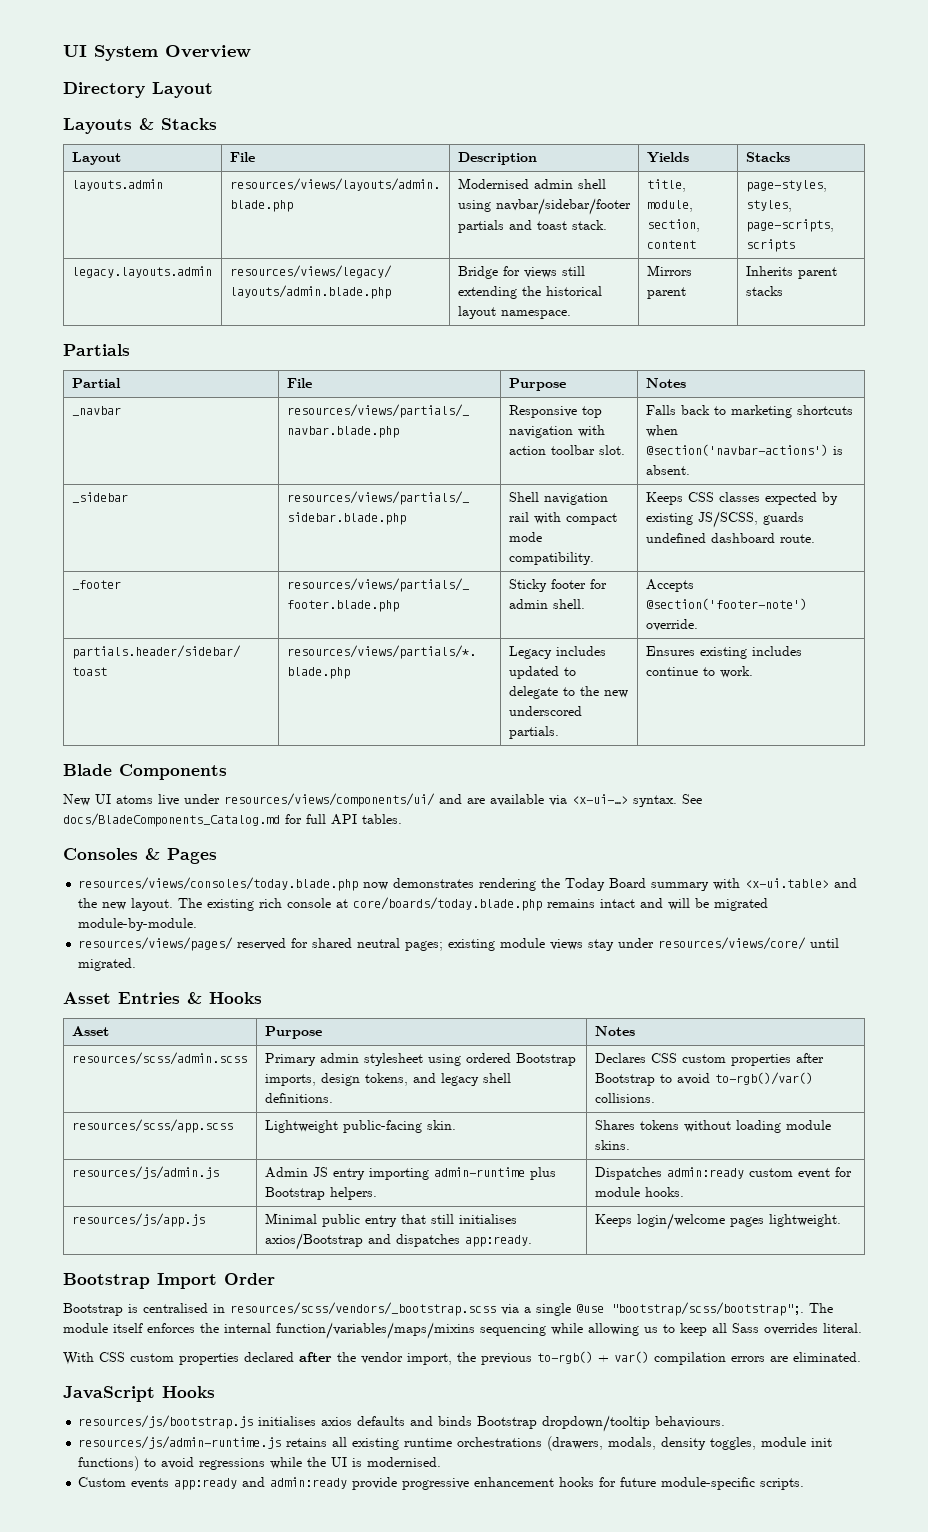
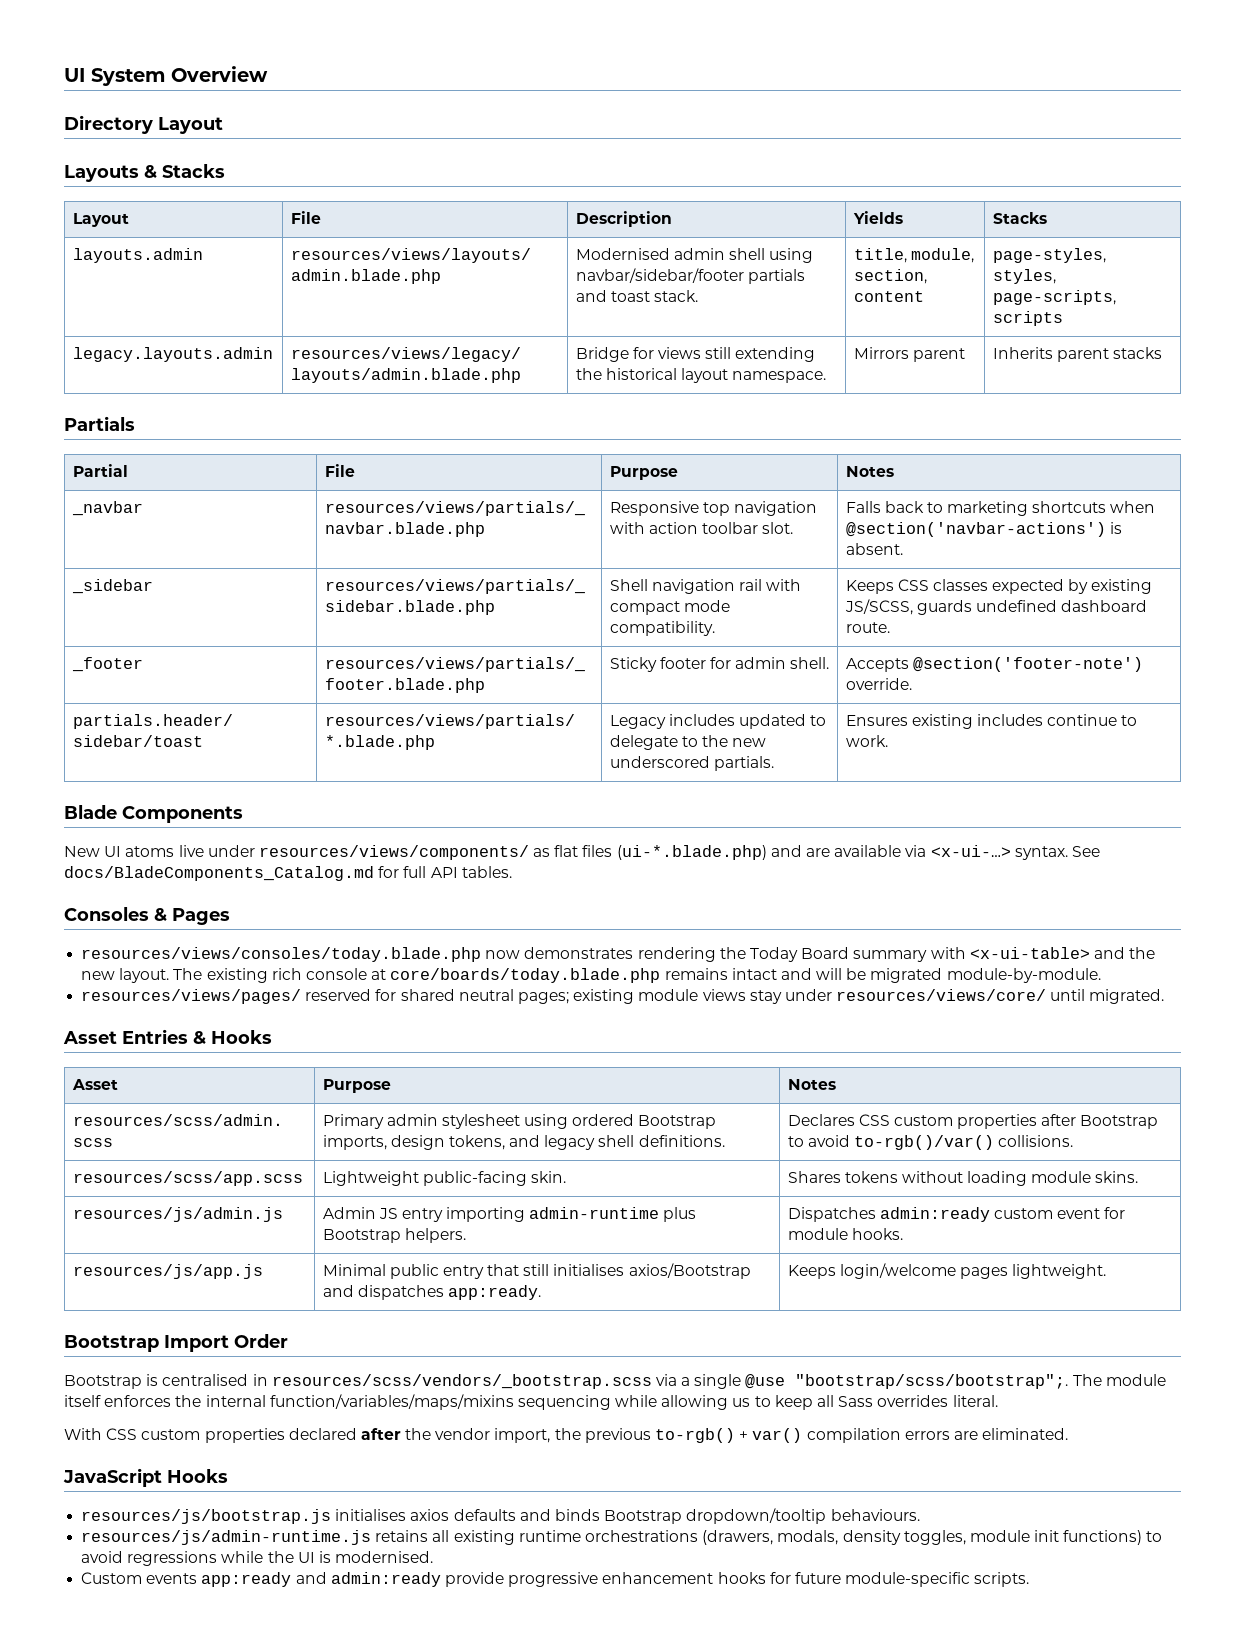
- New UI atoms live under resources/views/components/ui/ and are available via <x-ui-…> syntax.
+ New UI atoms live under resources/views/components/ as flat files (ui-*.blade.php) and are available via <x-ui-…> syntax.
- resources/views/consoles/today.blade.php now demonstrates rendering the Today Board summary with <x-ui.table> and the new layout.
+ resources/views/consoles/today.blade.php now demonstrates rendering the Today Board summary with <x-ui-table> and the new layout.

